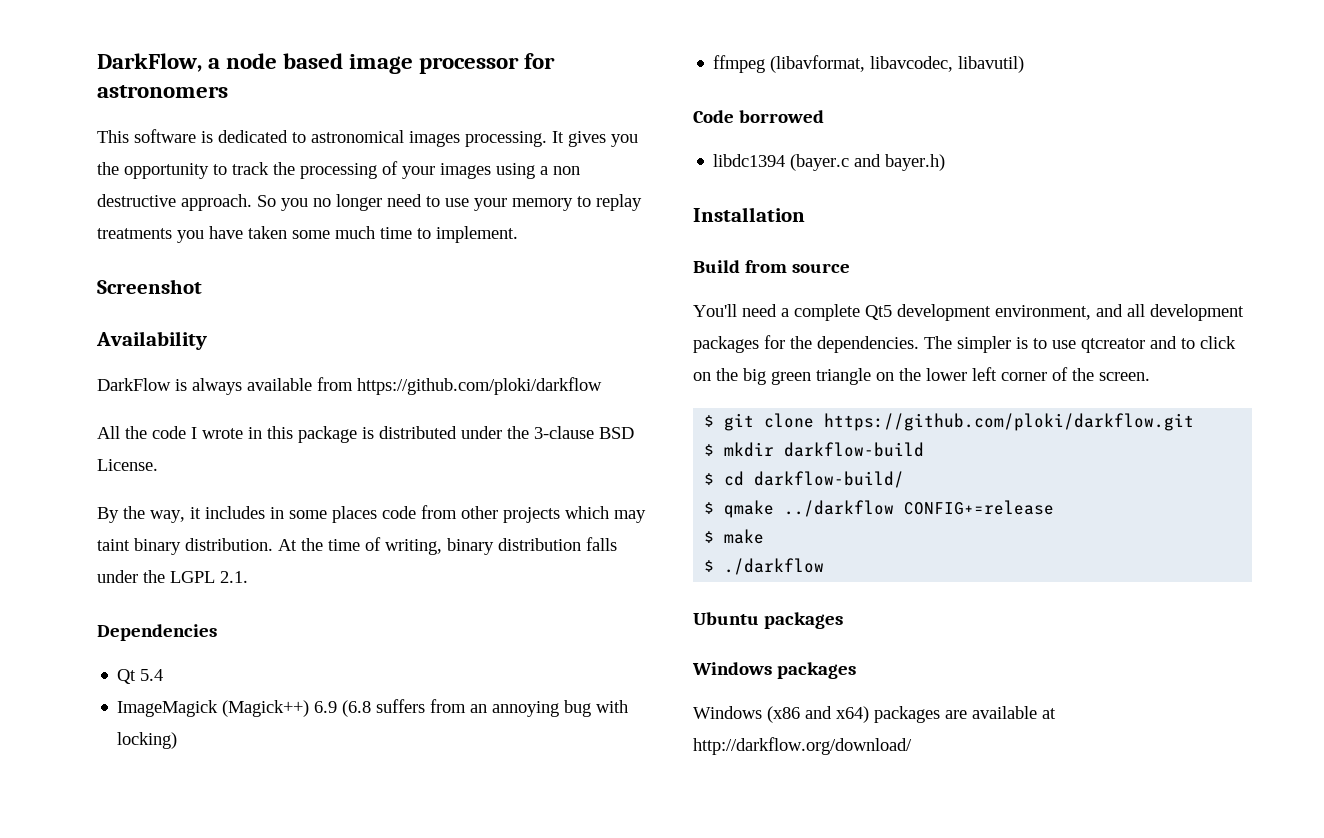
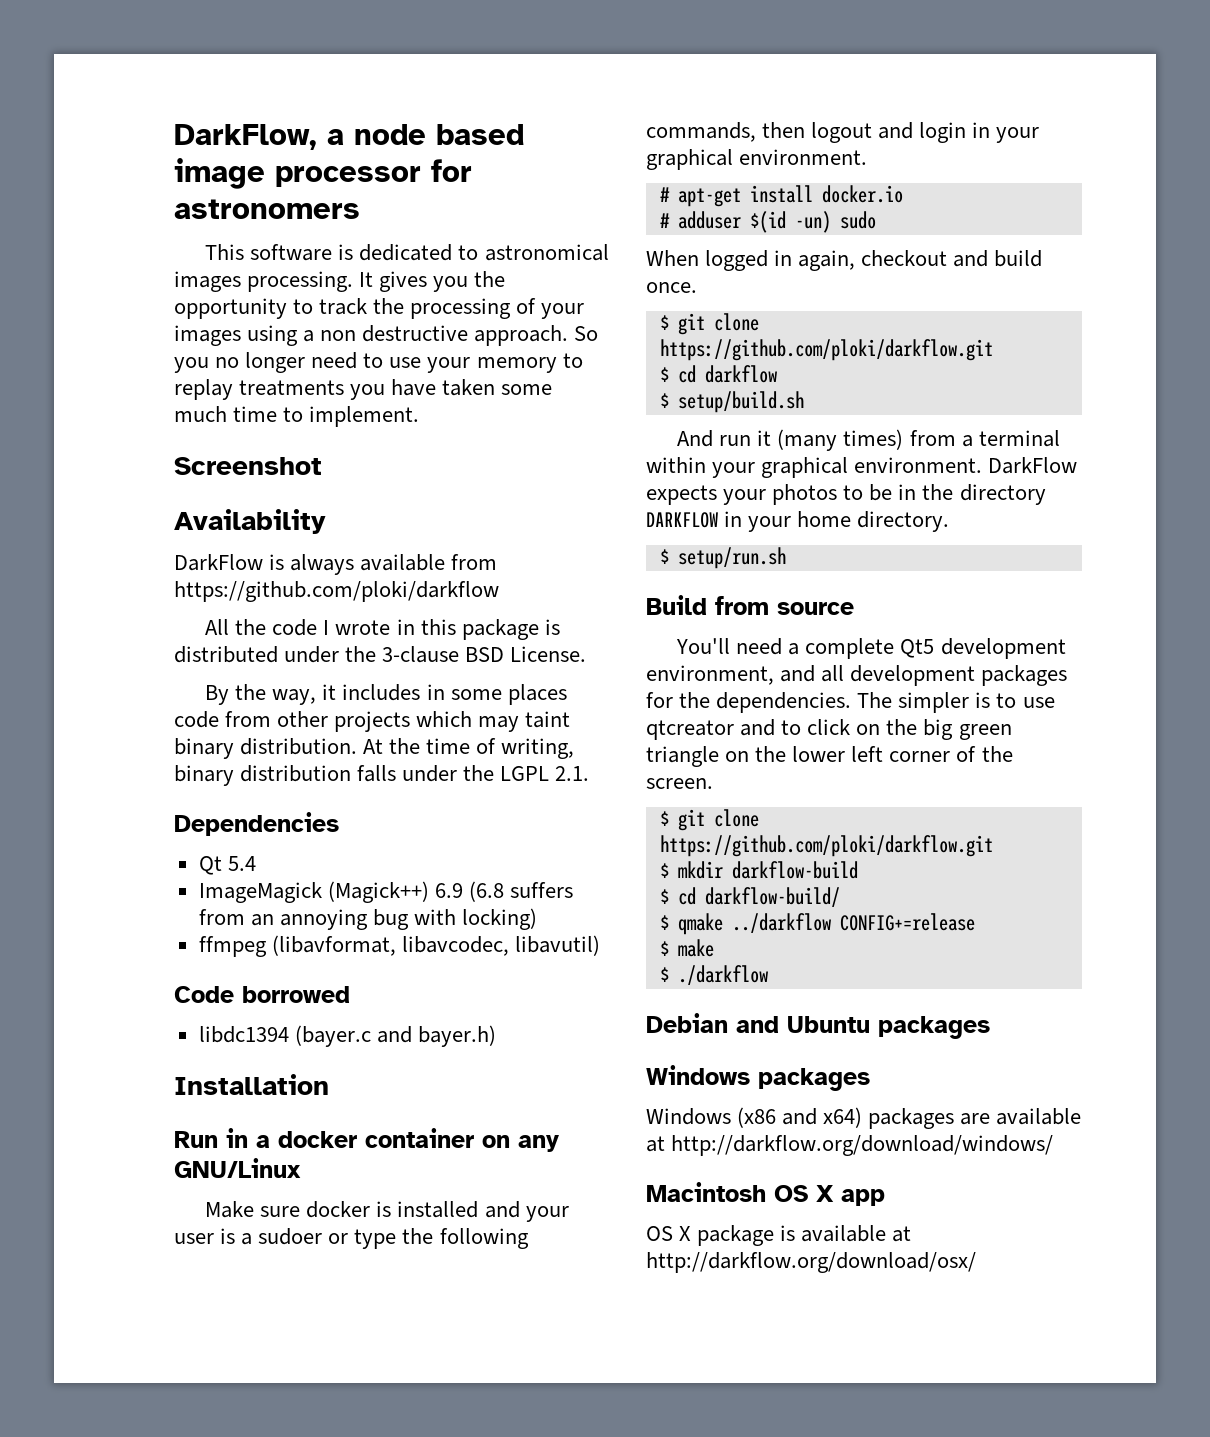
+ Run in a docker container on any GNU/Linux
+ Make sure docker is installed and your user is a sudoer or type the following commands, then logout and login in your graphical environment.
+ # apt-get install docker.io
+ # adduser $(id -un) sudo
+ When logged in again, checkout and build once.
+ $ git clone https://github.com/ploki/darkflow.git
+ $ cd darkflow
+ $ setup/build.sh
+ And run it (many times) from a terminal within your graphical environment. DarkFlow expects your photos to be in the directory DARKFLOW in your home directory.
+ $ setup/run.sh
- Ubuntu packages
+ Debian and Ubuntu packages
- Windows (x86 and x64) packages are available at http://darkflow.org/download/
+ Windows (x86 and x64) packages are available at http://darkflow.org/download/windows/
+ Macintosh OS X app
+ OS X package is available at http://darkflow.org/download/osx/

